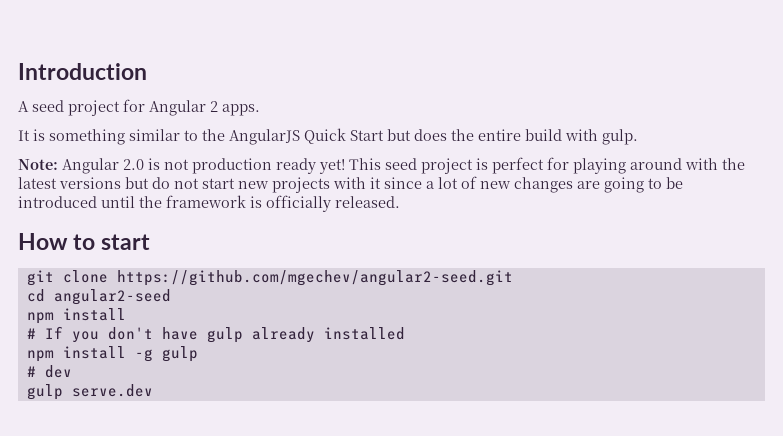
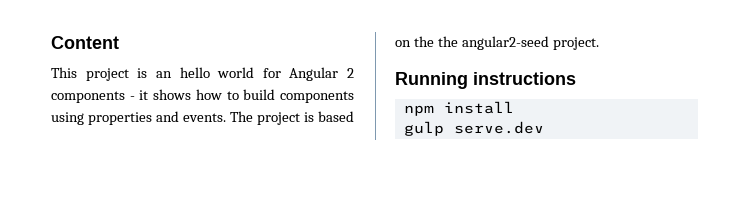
- Introduction
- A seed project for Angular 2 apps.
- It is something similar to the AngularJS Quick Start but does the entire build with gulp.
- Note: Angular 2.0 is not production ready yet! This seed project is perfect for playing around with the latest versions but do not start new projects with it since a lot of new changes are going to be introduced until the framework is officially released.
- How to start
- git clone https://github.com/mgechev/angular2-seed.git
- cd angular2-seed
+ Content
+ This project is an hello world for Angular 2 components - it shows how to build components using properties and events. The project is based on the the angular2-seed project.
+ Running instructions
  npm install
- # If you don't have gulp already installed
- npm install -g gulp
- # dev

